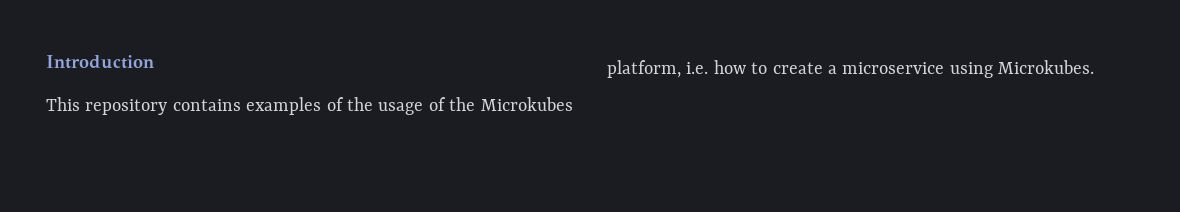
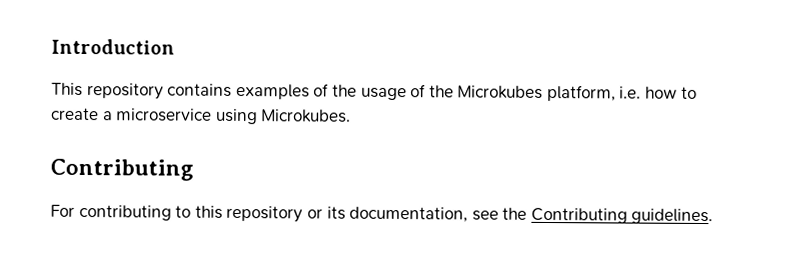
  This repository contains examples of the usage of the Microkubes platform, i.e. how to create a microservice using Microkubes.
+ Contributing
+ For contributing to this repository or its documentation, see the Contributing guidelines.

